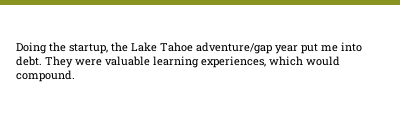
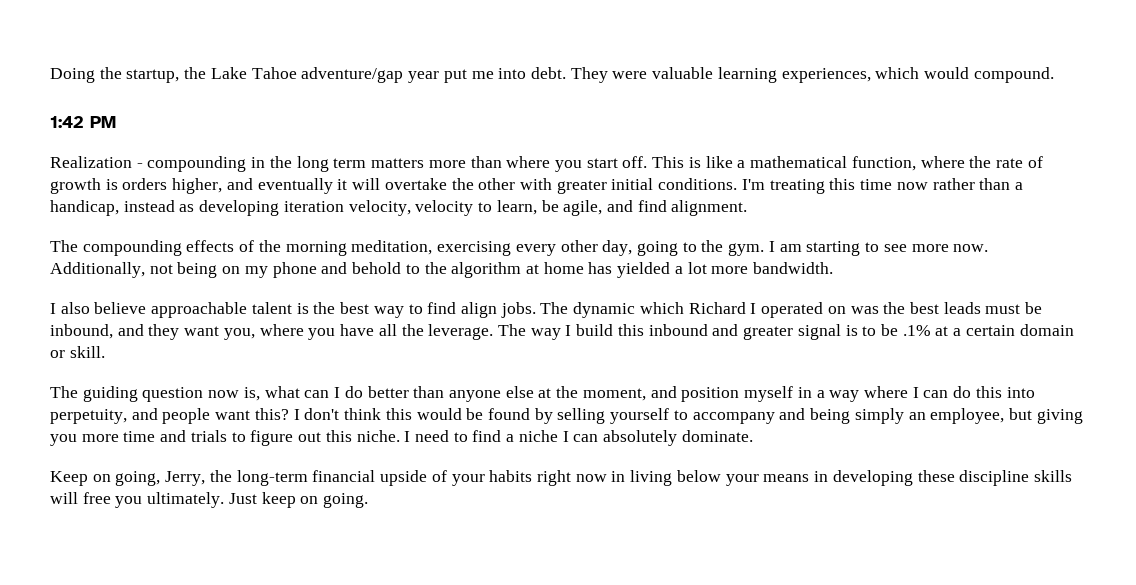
+ 1:42 PM
+ Realization - compounding in the long term matters more than where you start off. This is like a mathematical function, where the rate of growth is orders higher, and eventually it will overtake the other with greater initial conditions. I'm treating this time now rather than a handicap, instead as developing iteration velocity, velocity to learn, be agile, and find alignment.
+ The compounding effects of the morning meditation, exercising every other day, going to the gym. I am starting to see more now. Additionally, not being on my phone and behold to the algorithm at home has yielded a lot more bandwidth.
+ I also believe approachable talent is the best way to find align jobs. The dynamic which Richard I operated on was the best leads must be inbound, and they want you, where you have all the leverage. The way I build this inbound and greater signal is to be .1% at a certain domain or skill.
+ The guiding question now is, what can I do better than anyone else at the moment, and position myself in a way where I can do this into perpetuity, and people want this? I don't think this would be found by selling yourself to accompany and being simply an employee, but giving you more time and trials to figure out this niche. I need to find a niche I can absolutely dominate.
+ Keep on going, Jerry, the long-term financial upside of your habits right now in living below your means in developing these discipline skills will free you ultimately. Just keep on going.

